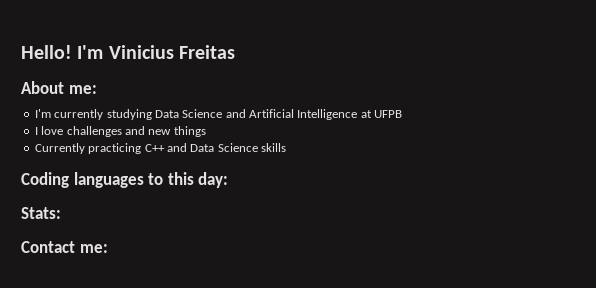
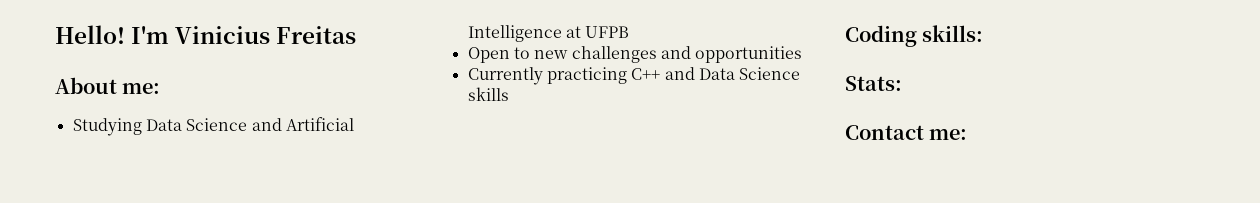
- I'm currently studying Data Science and Artificial Intelligence at UFPB
+ Studying Data Science and Artificial Intelligence at UFPB
- I love challenges and new things
+ Open to new challenges and opportunities
- Coding languages to this day:
+ Coding skills:

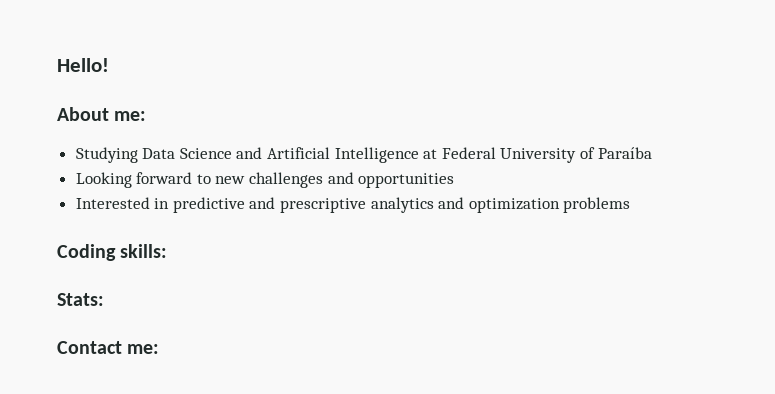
- I'm Vinicius Freitas
- Studying Data Science and Artificial Intelligence at UFPB
- Open to new challenges and opportunities
+ Studying Data Science and Artificial Intelligence at Federal University of Paraíba
+ Looking forward to new challenges and opportunities
- Currently practicing C++ and Data Science skills
+ Interested in predictive and prescriptive analytics and optimization problems

